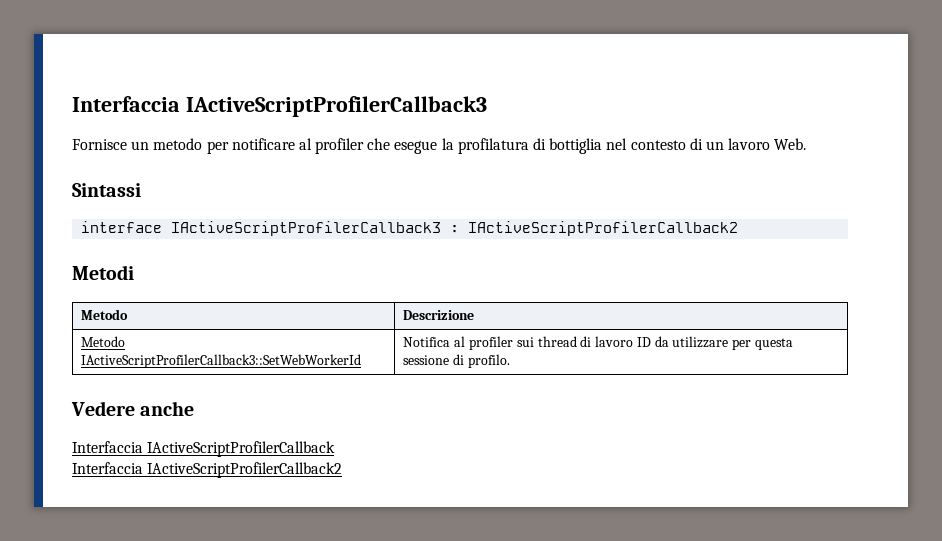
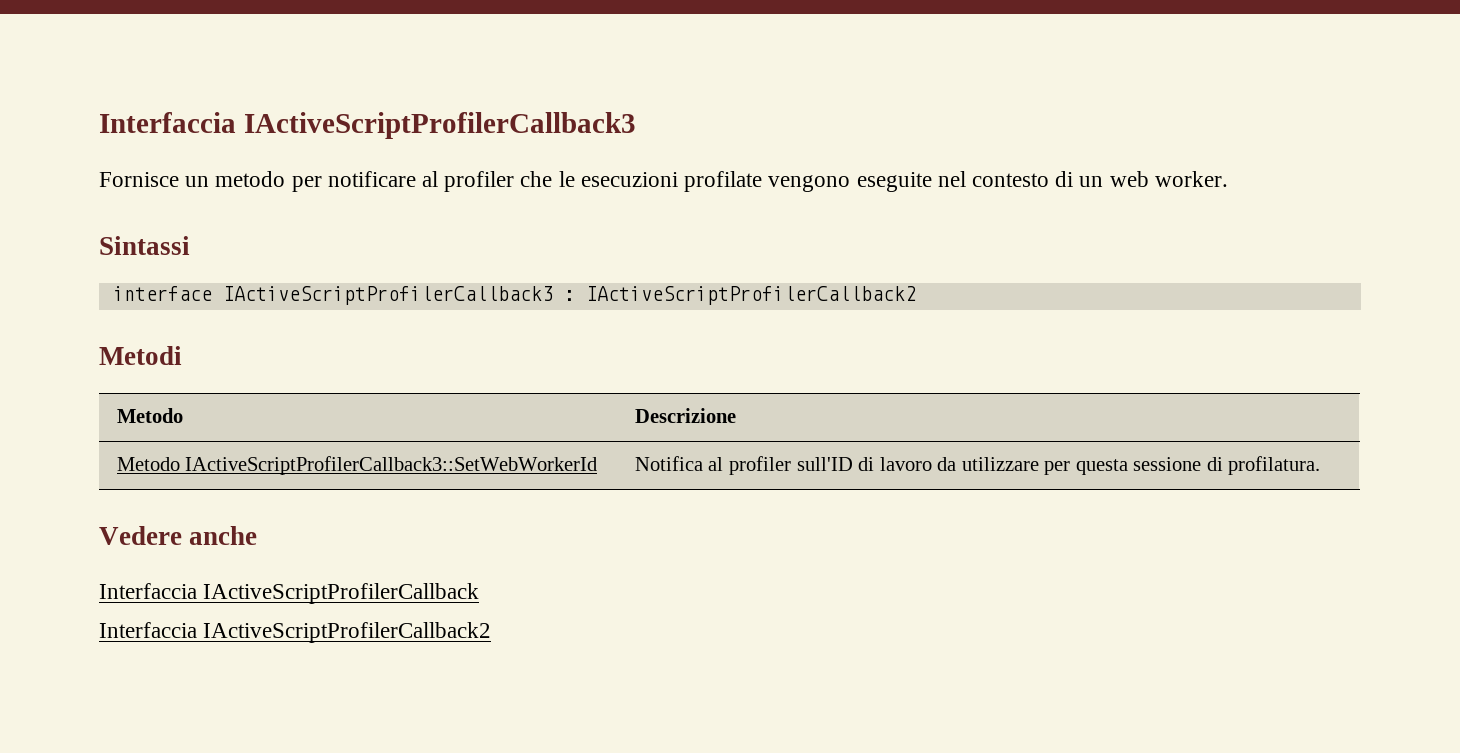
- Fornisce un metodo per notificare al profiler che esegue la profilatura di bottiglia nel contesto di un lavoro Web.
+ Fornisce un metodo per notificare al profiler che le esecuzioni profilate vengono eseguite nel contesto di un web worker.
- Metodo IActiveScriptProfilerCallback3::SetWebWorkerId | Notifica al profiler sui thread di lavoro ID da utilizzare per questa sessione di profilo.
+ Metodo IActiveScriptProfilerCallback3::SetWebWorkerId | Notifica al profiler sull'ID di lavoro da utilizzare per questa sessione di profilatura.

